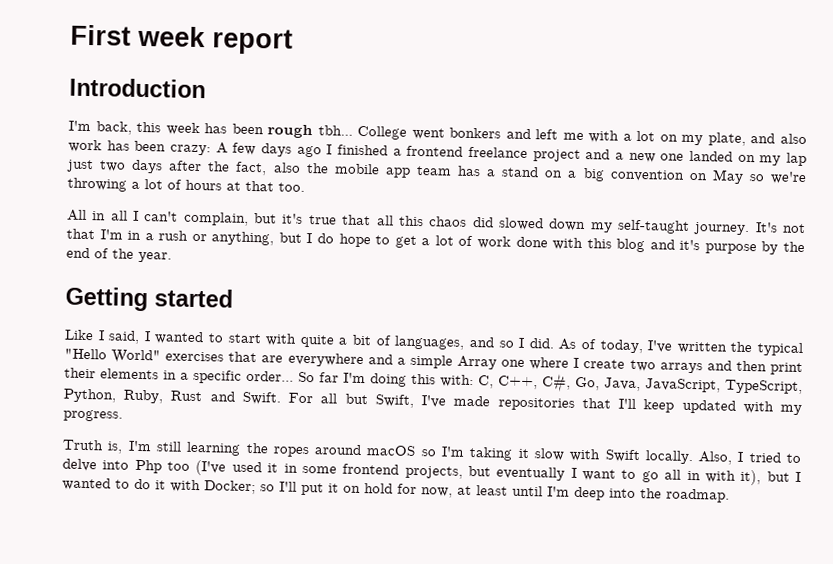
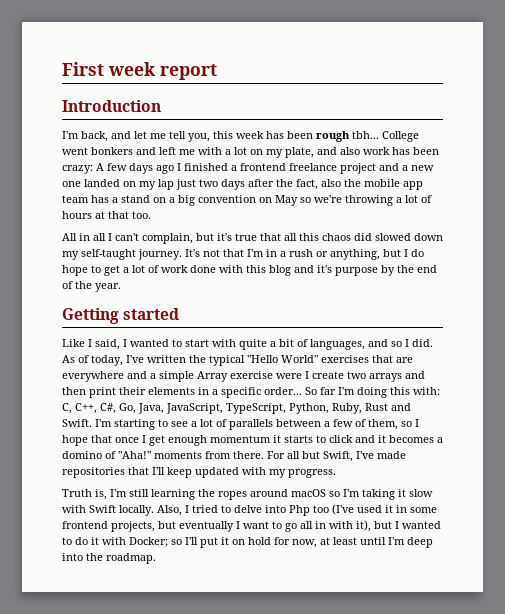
- I'm back, this week has been rough tbh...
+ I'm back, and let me tell you, this week has been rough tbh...
- As of today, I've written the typical "Hello World" exercises that are everywhere and a simple Array one where I create two arrays and then print their elements in a specific order...
+ As of today, I've written the typical "Hello World" exercises that are everywhere and a simple Array exercise were I create two arrays and then print their elements in a specific order...
+ I'm starting to see a lot of parallels between a few of them, so I hope that once I get enough momentum it starts to click and it becomes a domino of "Aha!" moments from there.

